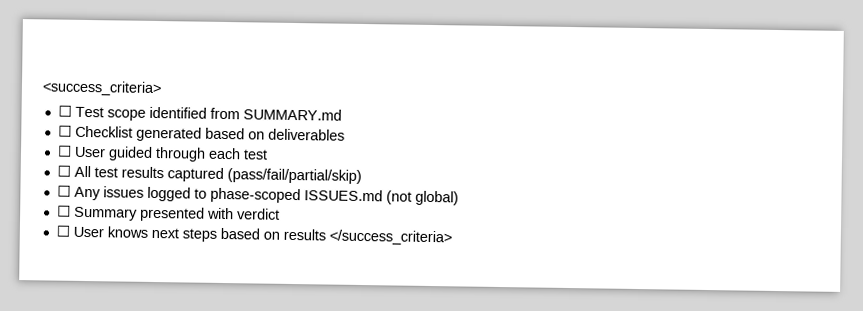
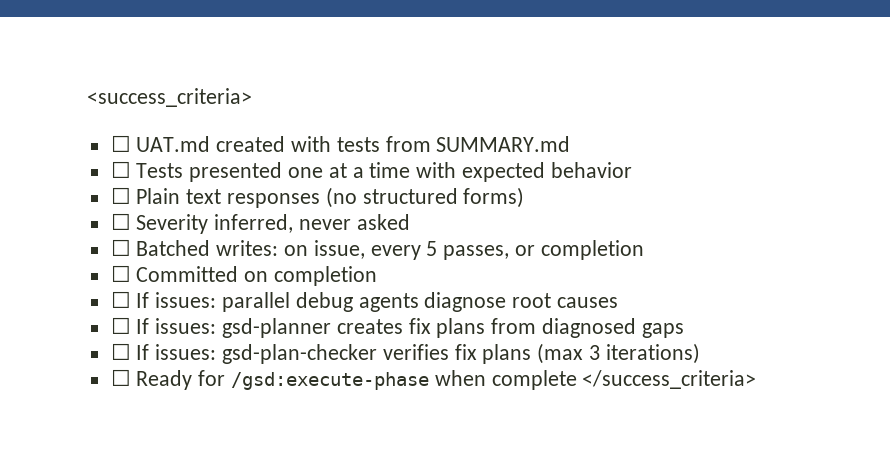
- ☐ Test scope identified from SUMMARY.md
+ ☐ UAT.md created with tests from SUMMARY.md
- ☐ Checklist generated based on deliverables
- ☐ User guided through each test
- ☐ All test results captured (pass/fail/partial/skip)
- ☐ Any issues logged to phase-scoped ISSUES.md (not global)
- ☐ Summary presented with verdict
- ☐ User knows next steps based on results </success_criteria>
+ ☐ Tests presented one at a time with expected behavior
+ ☐ Plain text responses (no structured forms)
+ ☐ Severity inferred, never asked
+ ☐ Batched writes: on issue, every 5 passes, or completion
+ ☐ Committed on completion
+ ☐ If issues: parallel debug agents diagnose root causes
+ ☐ If issues: gsd-planner creates fix plans from diagnosed gaps
+ ☐ If issues: gsd-plan-checker verifies fix plans (max 3 iterations)
+ ☐ Ready for /gsd:execute-phase when complete </success_criteria>

